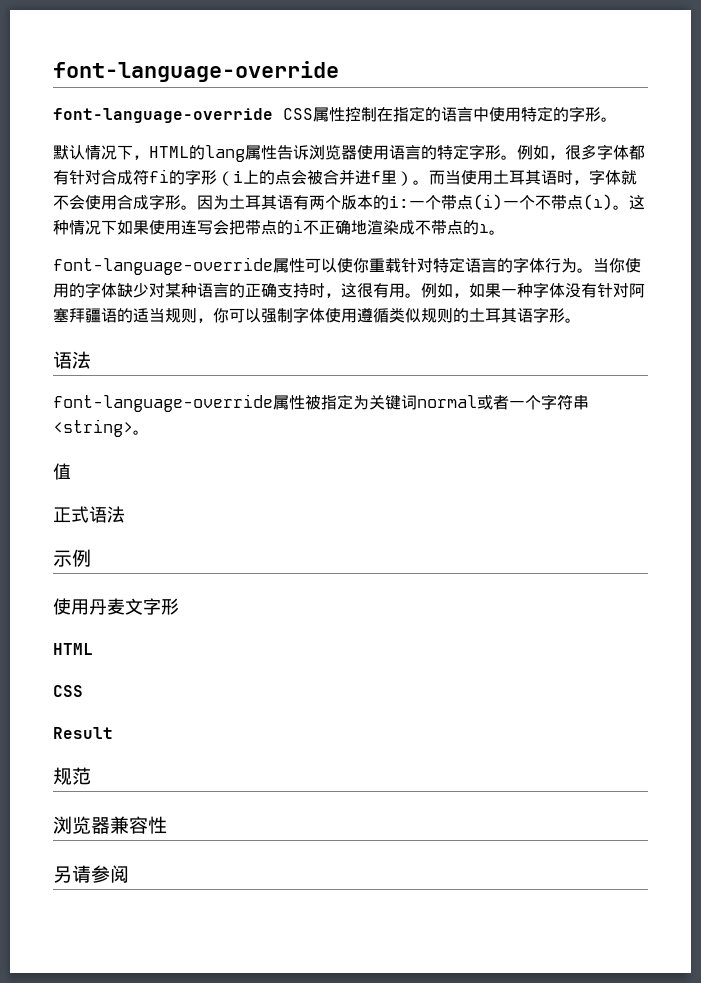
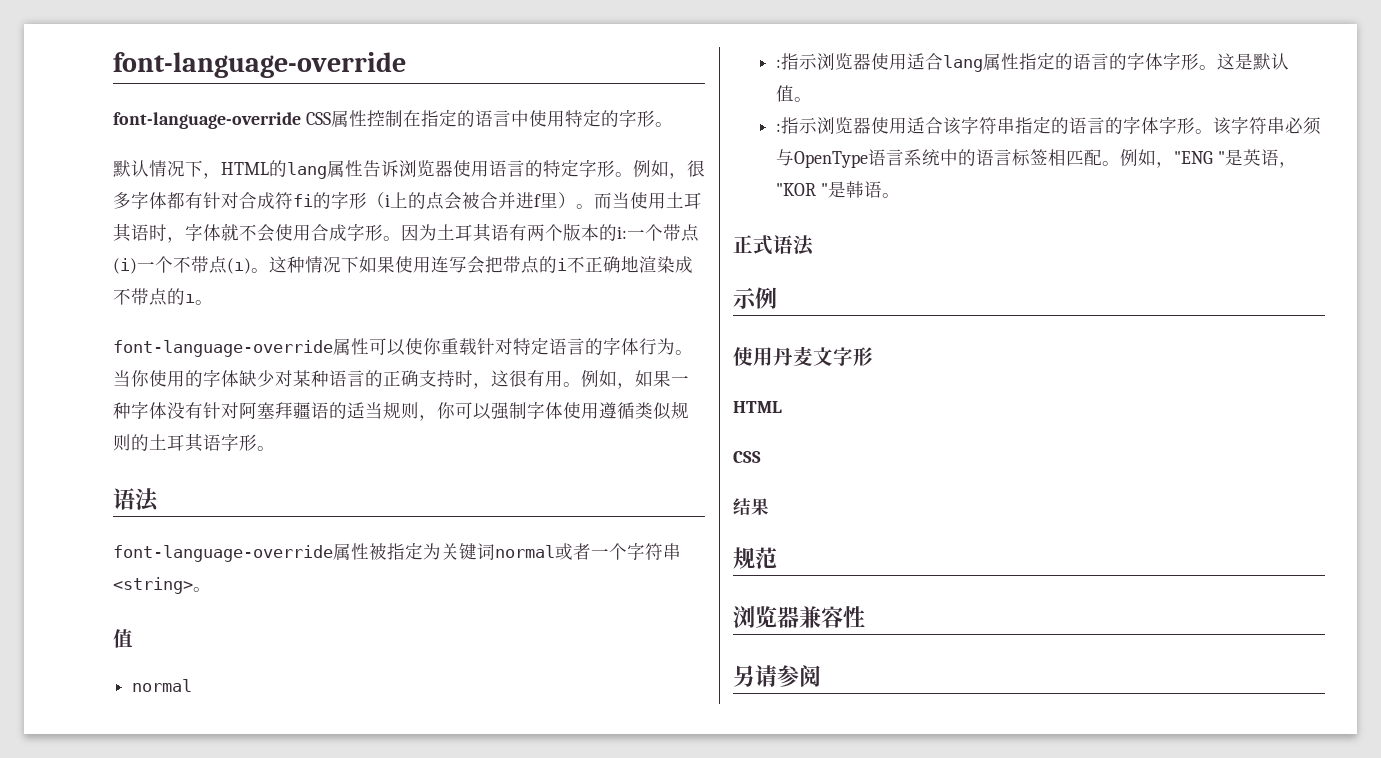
  font-language-override属性被指定为关键词normal或者一个字符串<string>。
  值
+ normal
+ :指示浏览器使用适合lang属性指定的语言的字体字形。这是默认值。
+ :指示浏览器使用适合该字符串指定的语言的字体字形。该字符串必须与OpenType语言系统中的语言标签相匹配。例如，"ENG "是英语，"KOR "是韩语。
- Result
+ 结果

